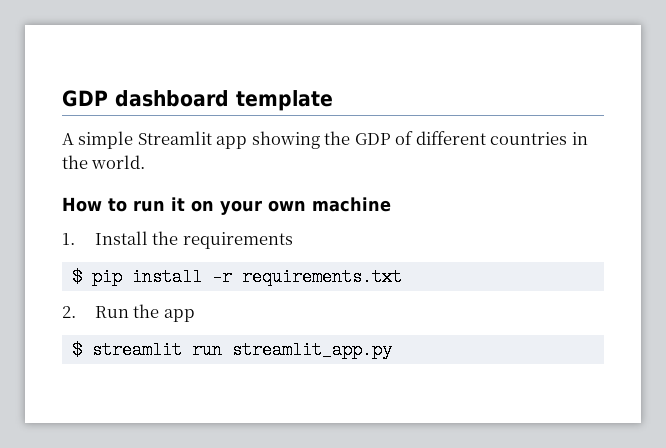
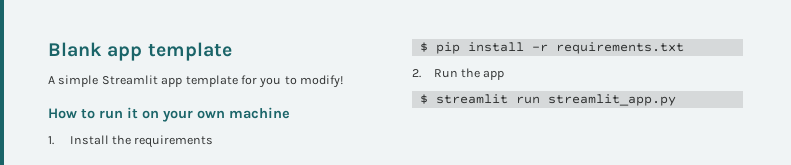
- GDP dashboard template
+ Blank app template
- A simple Streamlit app showing the GDP of different countries in the world.
+ A simple Streamlit app template for you to modify!

